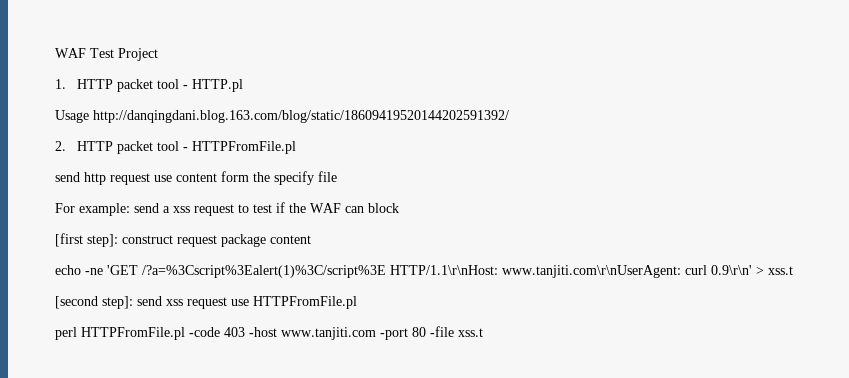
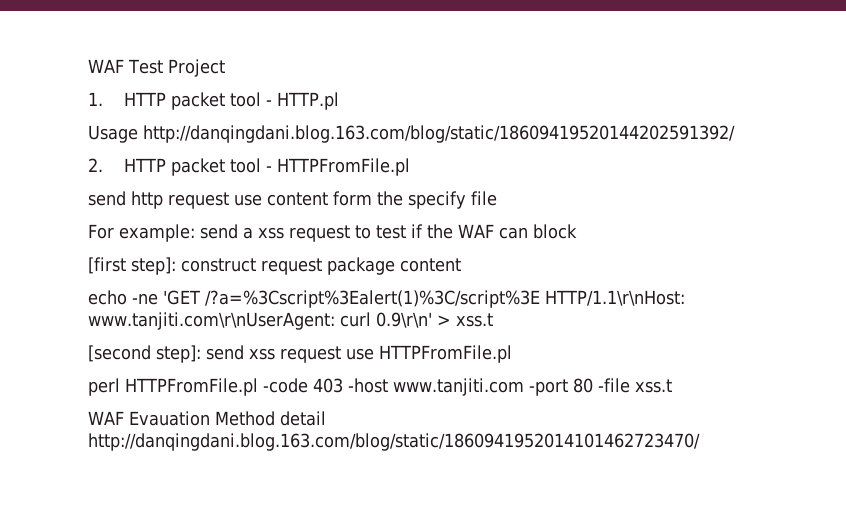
+ WAF Evauation Method detail http://danqingdani.blog.163.com/blog/static/1860941952014101462723470/

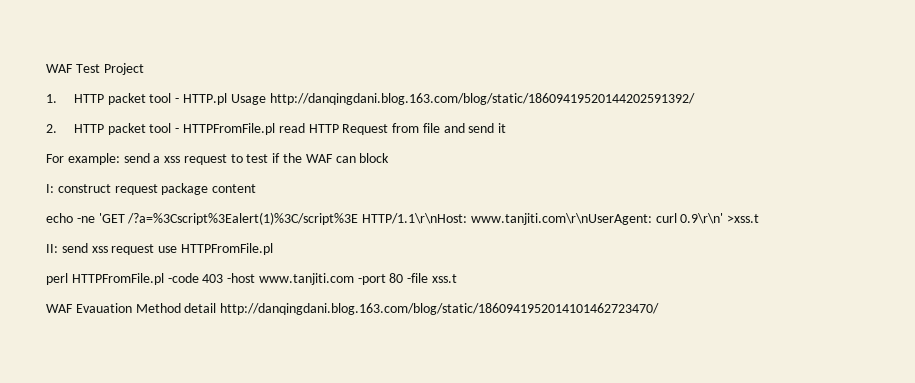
- 1. HTTP packet tool - HTTP.pl
- Usage http://danqingdani.blog.163.com/blog/static/18609419520144202591392/
+ 1. HTTP packet tool - HTTP.pl Usage http://danqingdani.blog.163.com/blog/static/18609419520144202591392/
- 2. HTTP packet tool - HTTPFromFile.pl
- send http request use content form the specify file
+ 2. HTTP packet tool - HTTPFromFile.pl read HTTP Request from file and send it
- [first step]: construct request package content
+ I: construct request package content
- echo -ne 'GET /?a=%3Cscript%3Ealert(1)%3C/script%3E HTTP/1.1\r\nHost: www.tanjiti.com\r\nUserAgent: curl 0.9\r\n' > xss.t
- [second step]: send xss request use HTTPFromFile.pl
+ echo -ne 'GET /?a=%3Cscript%3Ealert(1)%3C/script%3E HTTP/1.1\r\nHost: www.tanjiti.com\r\nUserAgent: curl 0.9\r\n' >xss.t
+ II: send xss request use HTTPFromFile.pl

